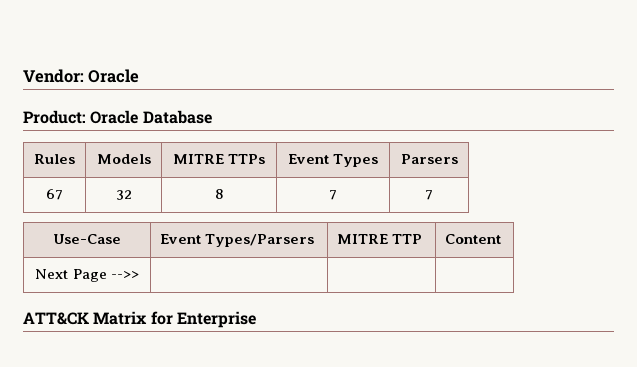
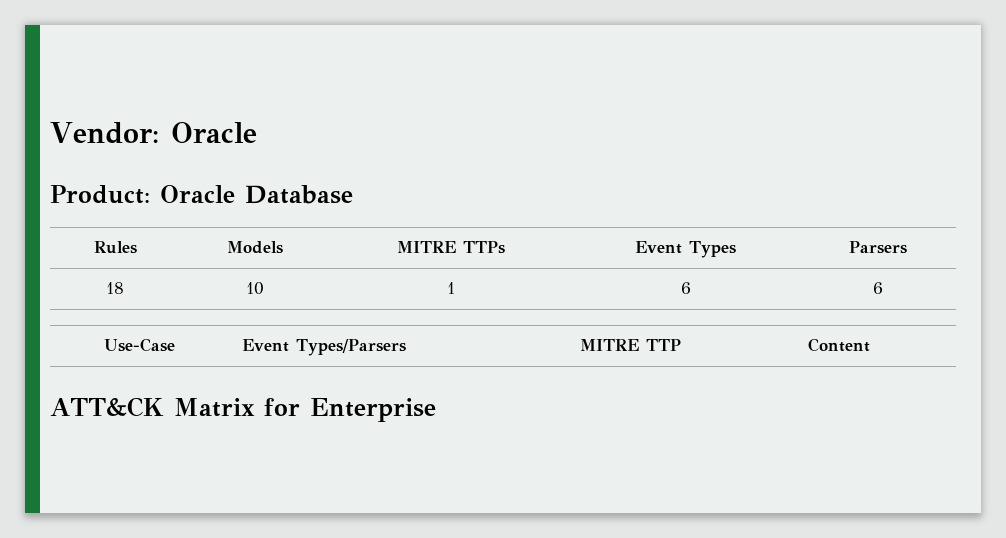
- 67 | 32 | 8 | 7 | 7
+ 18 | 10 | 1 | 6 | 6
- Next Page -->> | | |

